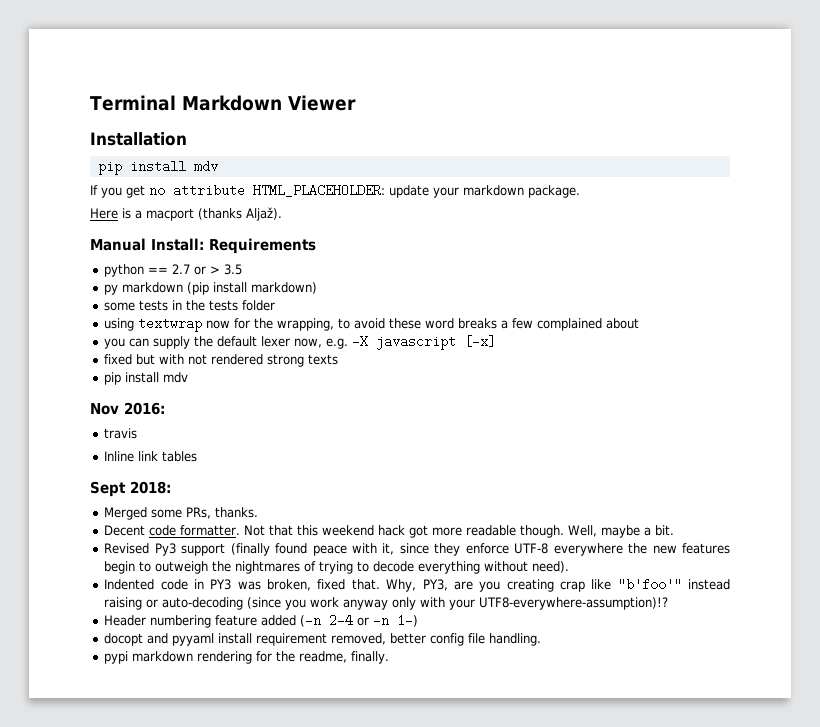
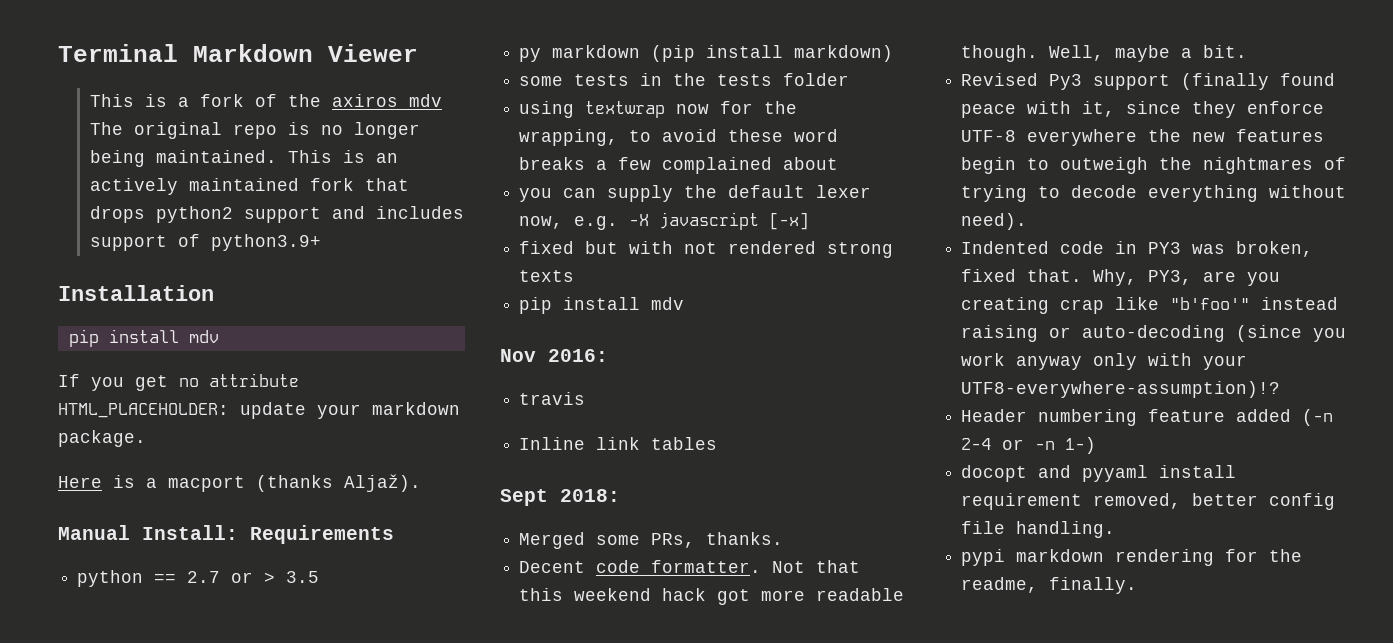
+ This is a fork of the axiros mdv The original repo is no longer being maintained. This is an actively maintained fork that drops python2 support and includes support of python3.9+

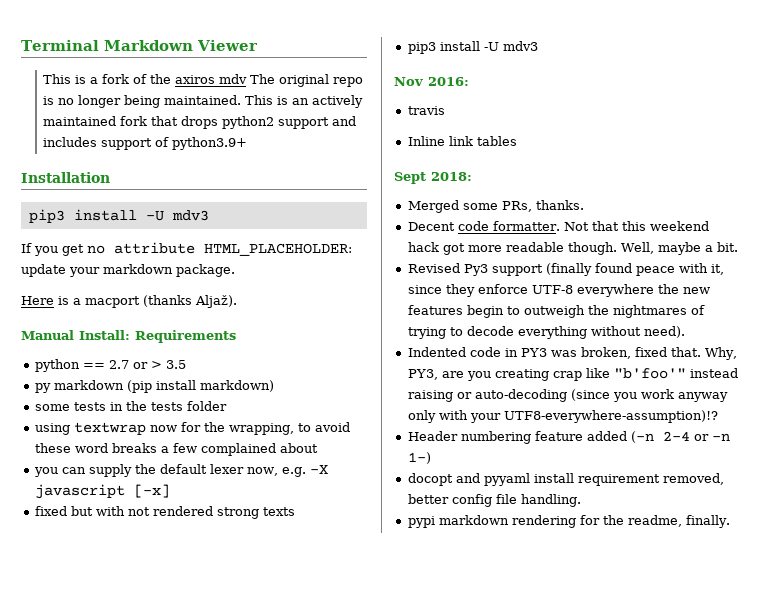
  Installation
- pip install mdv
+ pip3 install -U mdv3
  fixed but with not rendered strong texts
- pip install mdv
+ pip3 install -U mdv3

